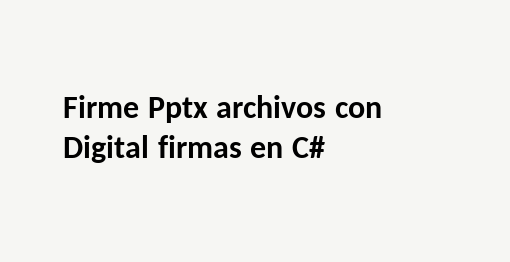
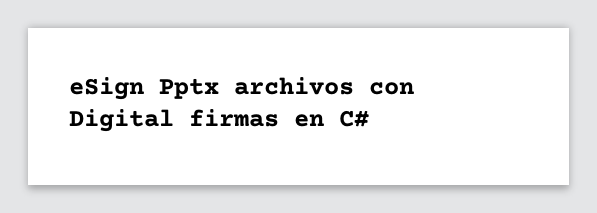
- Firme Pptx archivos con Digital firmas en C#
+ eSign Pptx archivos con Digital firmas en C#

